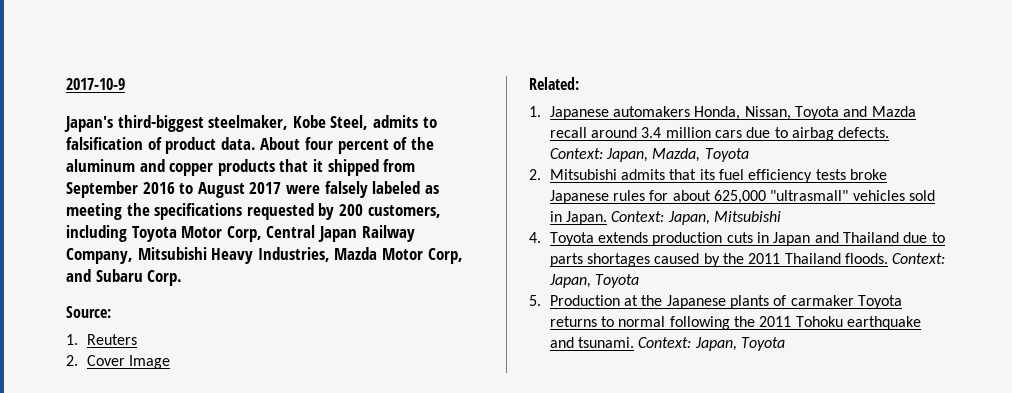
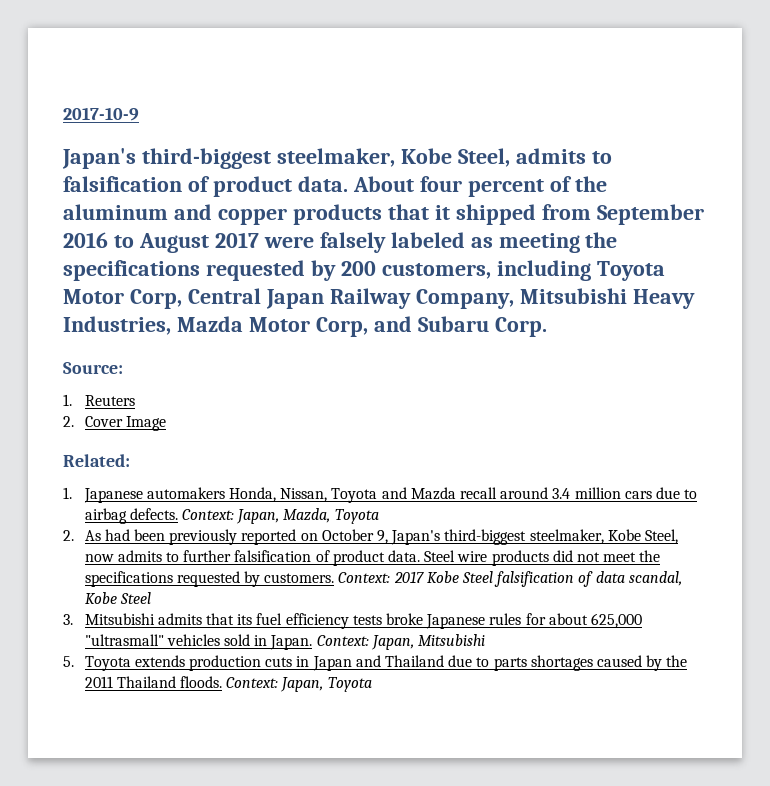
- 2. Mitsubishi admits that its fuel efficiency tests broke Japanese rules for about 625,000 "ultrasmall" vehicles sold in Japan.
+ 2. As had been previously reported on October 9, Japan's third-biggest steelmaker, Kobe Steel, now admits to further falsification of product data. Steel wire products did not meet the specifications requested by customers. Context: 2017 Kobe Steel falsification of data scandal, Kobe Steel
+ 3. Mitsubishi admits that its fuel efficiency tests broke Japanese rules for about 625,000 "ultrasmall" vehicles sold in Japan.
- 4. Toyota extends production cuts in Japan and Thailand due to parts shortages caused by the 2011 Thailand floods.
+ 5. Toyota extends production cuts in Japan and Thailand due to parts shortages caused by the 2011 Thailand floods.
- 5. Production at the Japanese plants of carmaker Toyota returns to normal following the 2011 Tohoku earthquake and tsunami. Context: Japan, Toyota

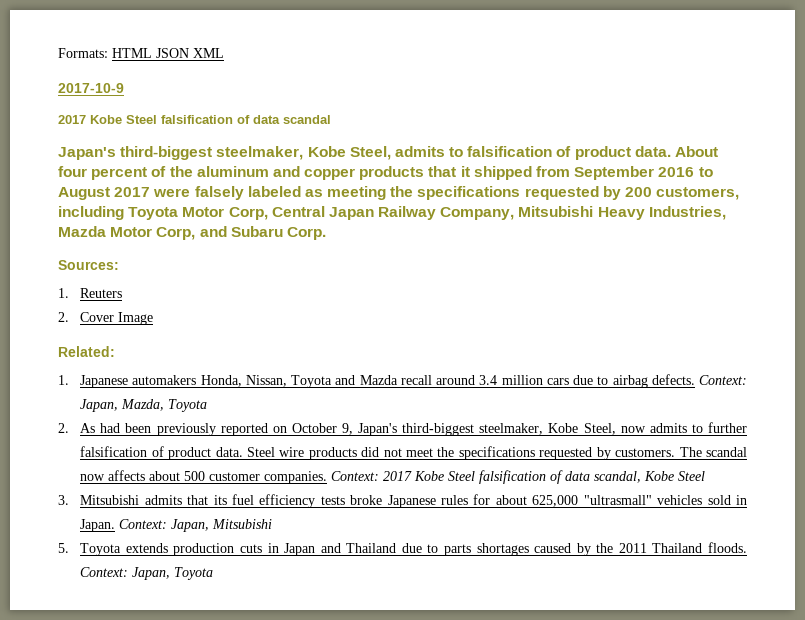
+ Formats: HTML JSON XML
  2017-10-9
+ 2017 Kobe Steel falsification of data scandal
- Source:
+ Sources:
+ The scandal now affects about 500 customer companies.

